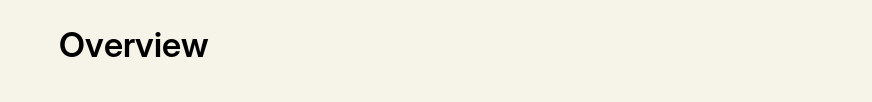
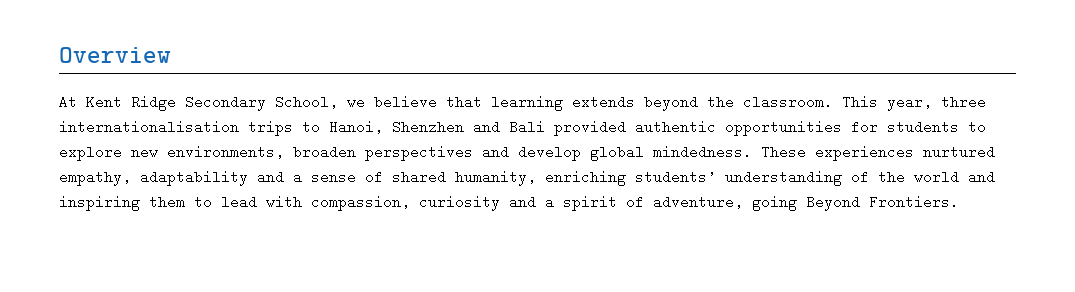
+ At Kent Ridge Secondary School, we believe that learning extends beyond the classroom. This year, three internationalisation trips to Hanoi, Shenzhen and Bali provided authentic opportunities for students to explore new environments, broaden perspectives and develop global mindedness. These experiences nurtured empathy, adaptability and a sense of shared humanity, enriching students’ understanding of the world and inspiring them to lead with compassion, curiosity and a spirit of adventure, going Beyond Frontiers.

